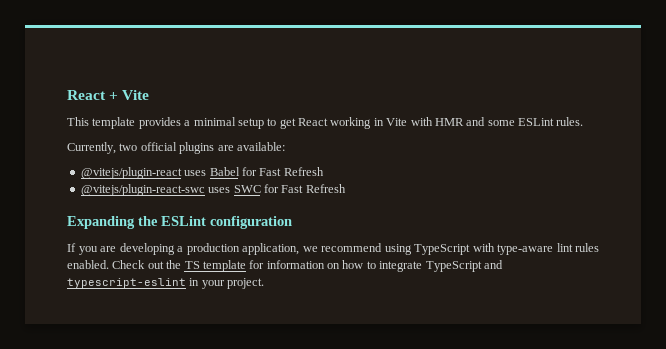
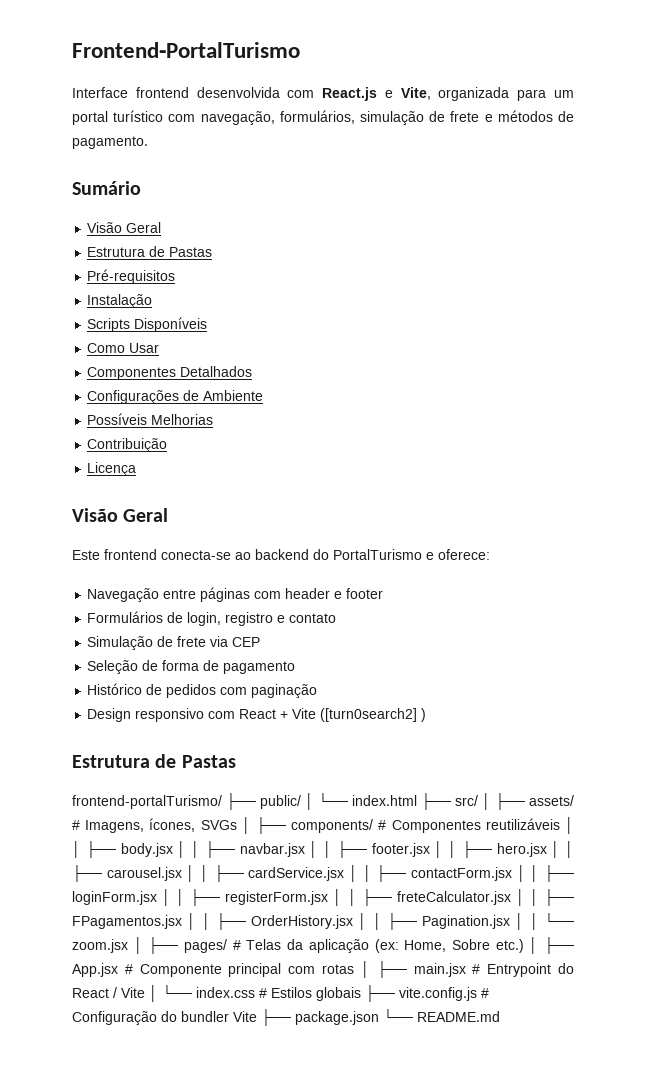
- React + Vite
- This template provides a minimal setup to get React working in Vite with HMR and some ESLint rules.
- Currently, two official plugins are available:
- @vitejs/plugin-react uses Babel for Fast Refresh
- @vitejs/plugin-react-swc uses SWC for Fast Refresh
- Expanding the ESLint configuration
- If you are developing a production application, we recommend using TypeScript with type-aware lint rules enabled. Check out the TS template for information on how to integrate TypeScript and typescript-eslint in your project.
+ Frontend‑PortalTurismo
+ Interface frontend desenvolvida com React.js e Vite, organizada para um portal turístico com navegação, formulários, simulação de frete e métodos de pagamento.
+ Sumário
+ Visão Geral
+ Estrutura de Pastas
+ Pré‑requisitos
+ Instalação
+ Scripts Disponíveis
+ Como Usar
+ Componentes Detalhados
+ Configurações de Ambiente
+ Possíveis Melhorias
+ Contribuição
+ Licença
+ Visão Geral
+ Este frontend conecta-se ao backend do PortalTurismo e oferece:
+ Navegação entre páginas com header e footer
+ Formulários de login, registro e contato
+ Simulação de frete via CEP
+ Seleção de forma de pagamento
+ Histórico de pedidos com paginação
+ Design responsivo com React + Vite ([turn0search2] )
+ Estrutura de Pastas
+ frontend-portalTurismo/ ├── public/ │ └── index.html ├── src/ │ ├── assets/ # Imagens, ícones, SVGs │ ├── components/ # Componentes reutilizáveis │ │ ├── body.jsx │ │ ├── navbar.jsx │ │ ├── footer.jsx │ │ ├── hero.jsx │ │ ├── carousel.jsx │ │ ├── cardService.jsx │ │ ├── contactForm.jsx │ │ ├── loginForm.jsx │ │ ├── registerForm.jsx │ │ ├── freteCalculator.jsx │ │ ├── FPagamentos.jsx │ │ ├── OrderHistory.jsx │ │ ├── Pagination.jsx │ │ └── zoom.jsx │ ├── pages/ # Telas da aplicação (ex: Home, Sobre etc.) │ ├── App.jsx # Componente principal com rotas │ ├── main.jsx # Entrypoint do React / Vite │ └── index.css # Estilos globais ├── vite.config.js # Configuração do bundler Vite ├── package.json └── README.md

